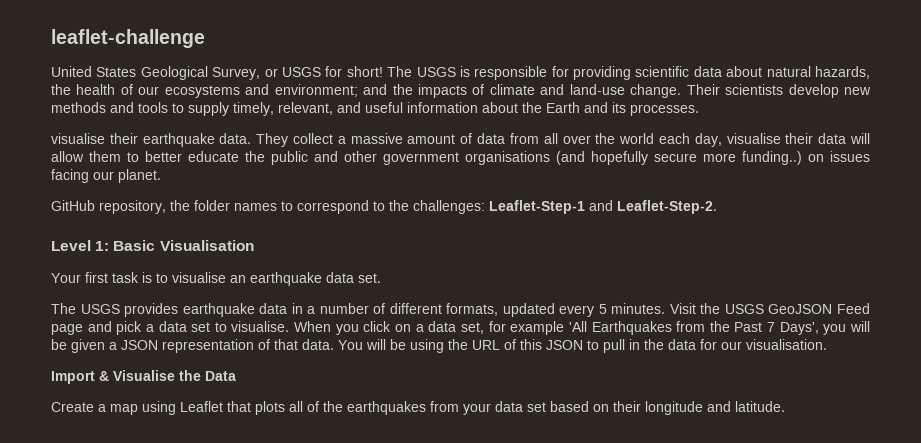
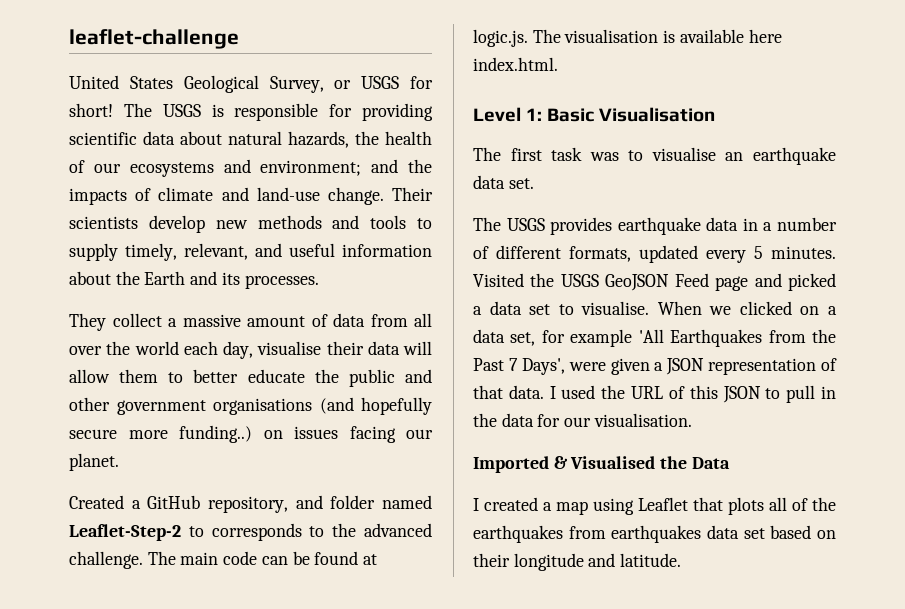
- visualise their earthquake data.
- GitHub repository, the folder names to correspond to the challenges: Leaflet-Step-1 and Leaflet-Step-2.
+ Created a GitHub repository, and folder named Leaflet-Step-2 to corresponds to the advanced challenge. The main code can be found at logic.js. The visualisation is available here index.html.
- Your first task is to visualise an earthquake data set.
+ The first task was to visualise an earthquake data set.
- Visit the USGS GeoJSON Feed page and pick a data set to visualise.
+ Visited the USGS GeoJSON Feed page and picked a data set to visualise.
- When you click on a data set, for example 'All Earthquakes from the Past 7 Days', you will be given a JSON representation of that data.
+ When we clicked on a data set, for example 'All Earthquakes from the Past 7 Days', were given a JSON representation of that data.
- You will be using the URL of this JSON to pull in the data for our visualisation.
+ I used the URL of this JSON to pull in the data for our visualisation.
- Import & Visualise the Data
+ Imported & Visualised the Data
- Create a map using Leaflet that plots all of the earthquakes from your data set based on their longitude and latitude.
+ I created a map using Leaflet that plots all of the earthquakes from earthquakes data set based on their longitude and latitude.

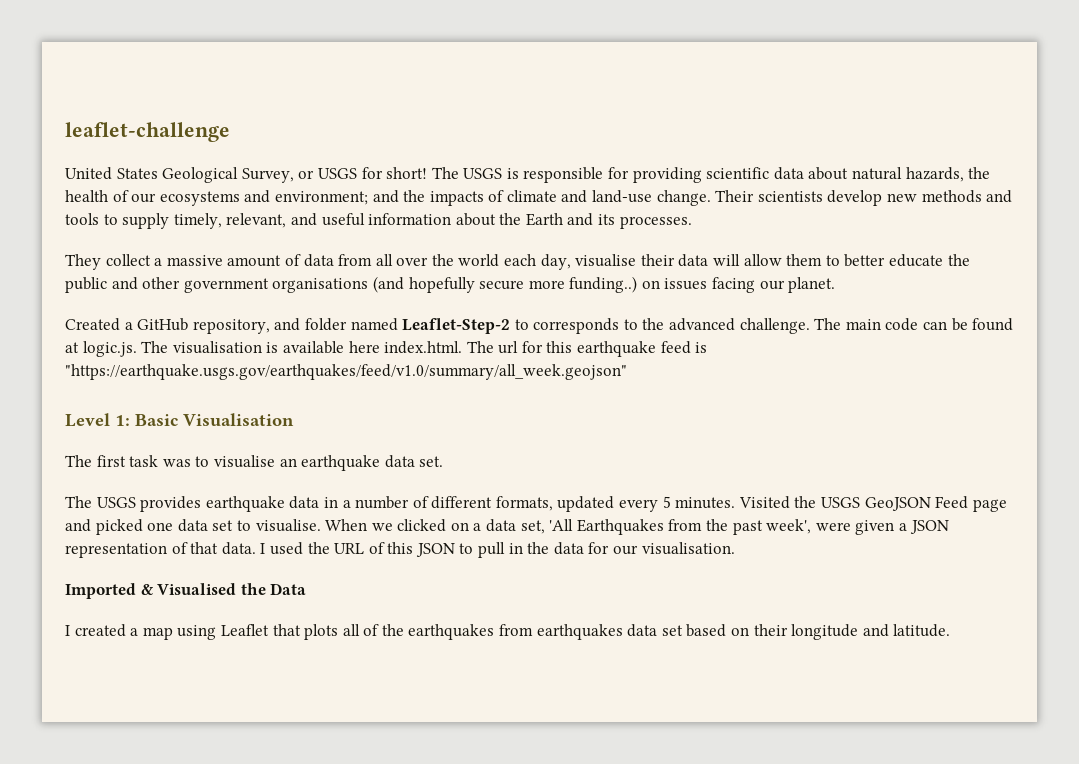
- The main code can be found at logic.js. The visualisation is available here index.html.
+ The main code can be found at logic.js. The visualisation is available here index.html. The url for this earthquake feed is "https://earthquake.usgs.gov/earthquakes/feed/v1.0/summary/all_week.geojson"
- Visited the USGS GeoJSON Feed page and picked a data set to visualise.
+ Visited the USGS GeoJSON Feed page and picked one data set to visualise.
- When we clicked on a data set, for example 'All Earthquakes from the Past 7 Days', were given a JSON representation of that data.
+ When we clicked on a data set, 'All Earthquakes from the past week', were given a JSON representation of that data.

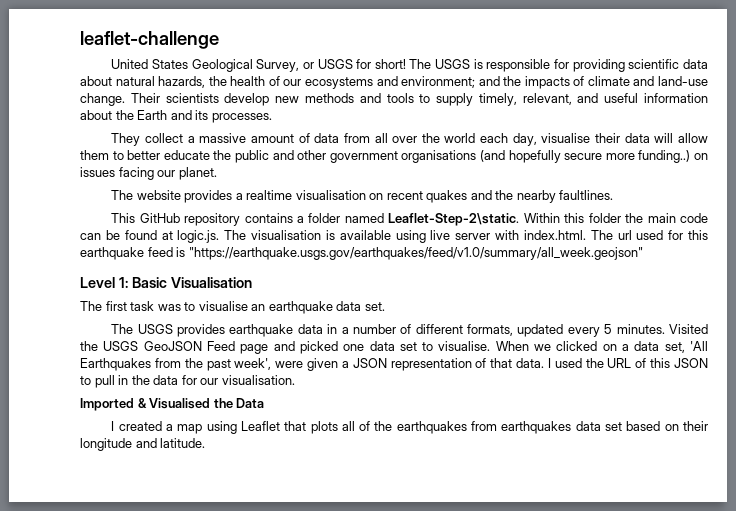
- Created a GitHub repository, and folder named Leaflet-Step-2 to corresponds to the advanced challenge. The main code can be found at logic.js. The visualisation is available here index.html. The url for this earthquake feed is "https://earthquake.usgs.gov/earthquakes/feed/v1.0/summary/all_week.geojson"
+ The website provides a realtime visualisation on recent quakes and the nearby faultlines.
+ This GitHub repository contains a folder named Leaflet-Step-2\static. Within this folder the main code can be found at logic.js. The visualisation is available using live server with index.html. The url used for this earthquake feed is "https://earthquake.usgs.gov/earthquakes/feed/v1.0/summary/all_week.geojson"

